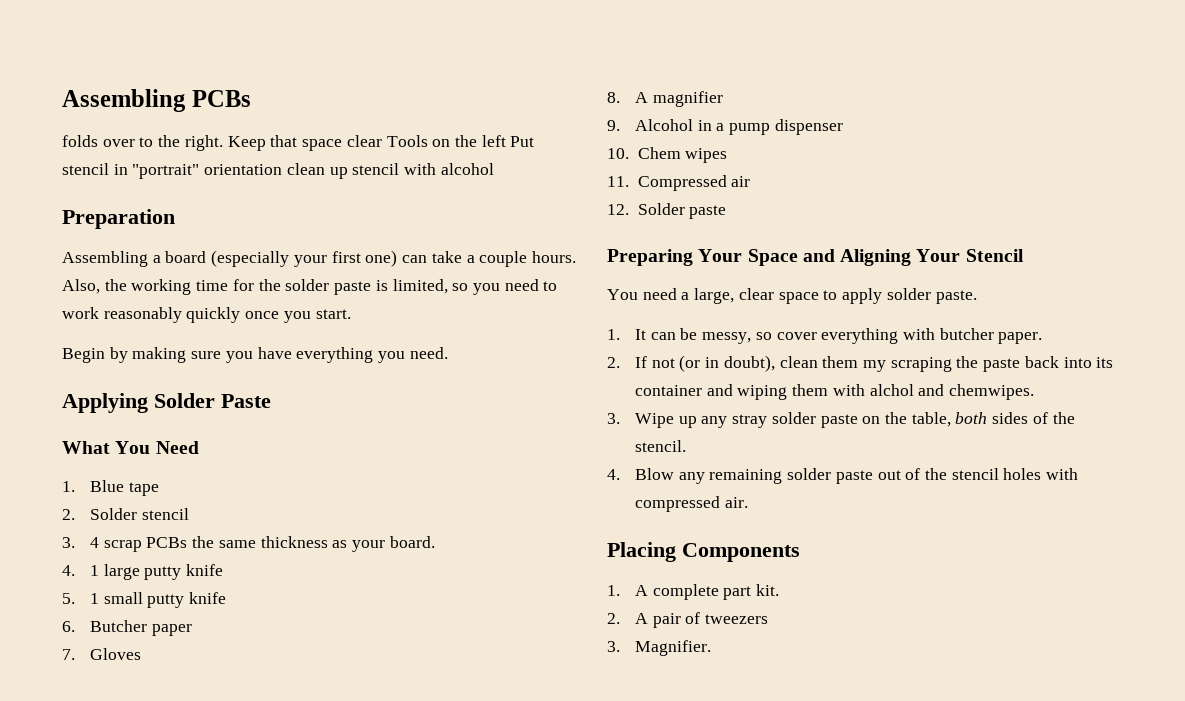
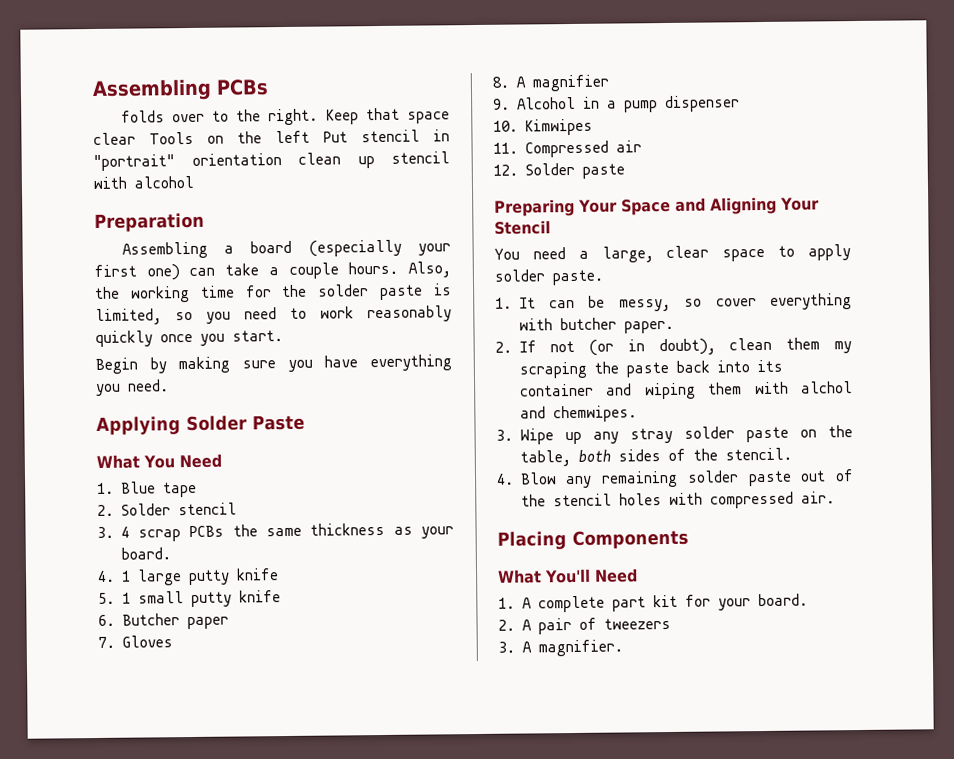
- 10. Chem wipes
+ 10. Kimwipes
+ What You'll Need
- 1. A complete part kit.
+ 1. A complete part kit for your board.
- 3. Magnifier.
+ 3. A magnifier.

